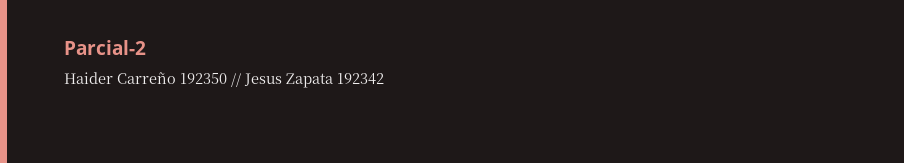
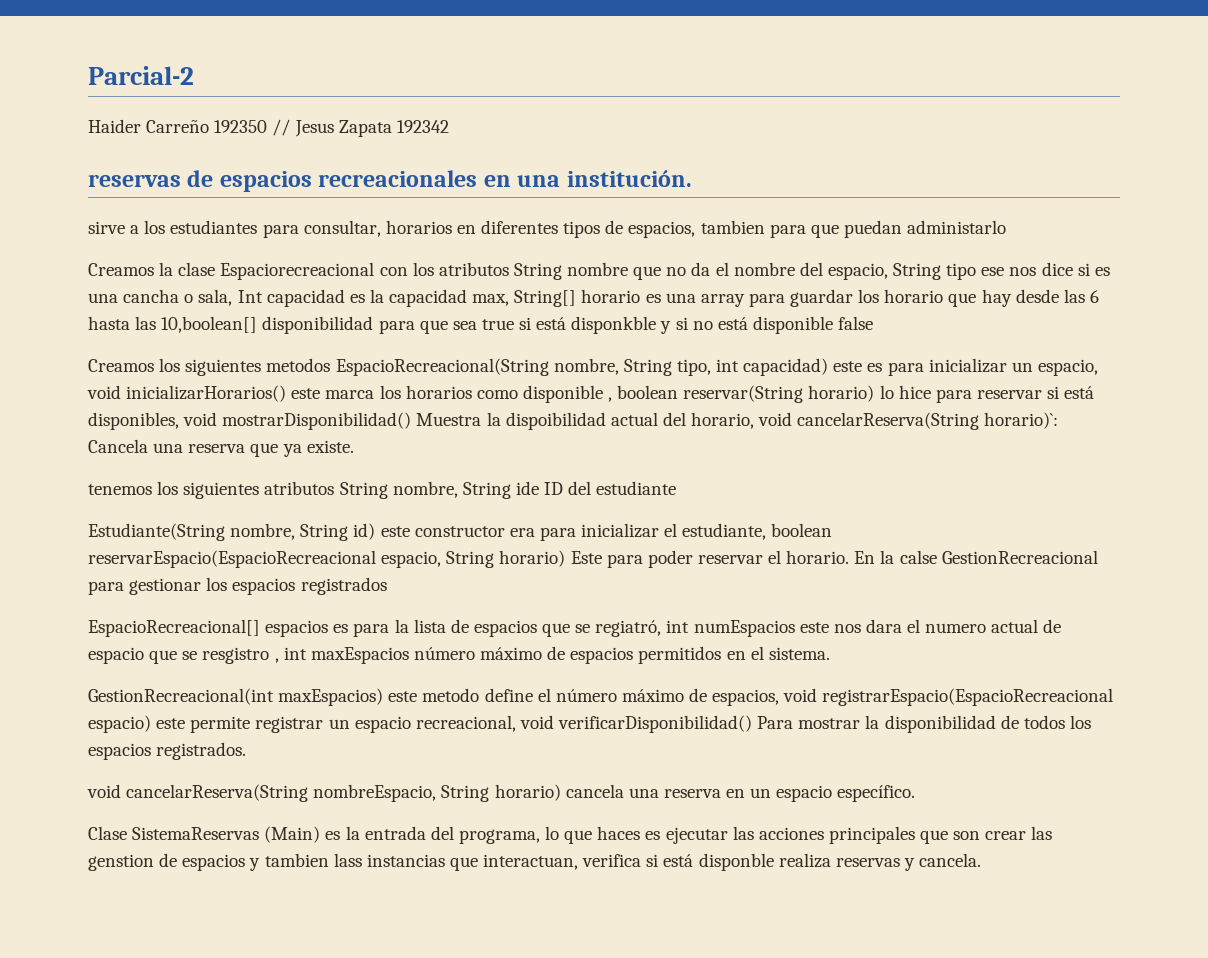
+ reservas de espacios recreacionales en una institución.
+ sirve a los estudiantes para consultar, horarios en diferentes tipos de espacios, tambien para que puedan administarlo
+ Creamos la clase Espaciorecreacional con los atributos String nombre que no da el nombre del espacio, String tipo ese nos dice si es una cancha o sala, Int capacidad es la capacidad max, String[] horario es una array para guardar los horario que hay desde las 6 hasta las 10,boolean[] disponibilidad para que sea true si está disponkble y si no está disponible false
+ Creamos los siguientes metodos EspacioRecreacional(String nombre, String tipo, int capacidad) este es para inicializar un espacio, void inicializarHorarios() este marca los horarios como disponible , boolean reservar(String horario) lo hice para reservar si está disponibles, void mostrarDisponibilidad() Muestra la dispoibilidad actual del horario, void cancelarReserva(String horario)`: Cancela una reserva que ya existe.
+ tenemos los siguientes atributos String nombre, String ide ID del estudiante
+ Estudiante(String nombre, String id) este constructor era para inicializar el estudiante, boolean reservarEspacio(EspacioRecreacional espacio, String horario) Este para poder reservar el horario. En la calse GestionRecreacional para gestionar los espacios registrados
+ EspacioRecreacional[] espacios es para la lista de espacios que se regiatró, int numEspacios este nos dara el numero actual de espacio que se resgistro , int maxEspacios número máximo de espacios permitidos en el sistema.
+ GestionRecreacional(int maxEspacios) este metodo define el número máximo de espacios, void registrarEspacio(EspacioRecreacional espacio) este permite registrar un espacio recreacional, void verificarDisponibilidad() Para mostrar la disponibilidad de todos los espacios registrados.
+ void cancelarReserva(String nombreEspacio, String horario) cancela una reserva en un espacio específico.
+ Clase SistemaReservas (Main) es la entrada del programa, lo que haces es ejecutar las acciones principales que son crear las genstion de espacios y tambien lass instancias que interactuan, verifica si está disponble realiza reservas y cancela.

